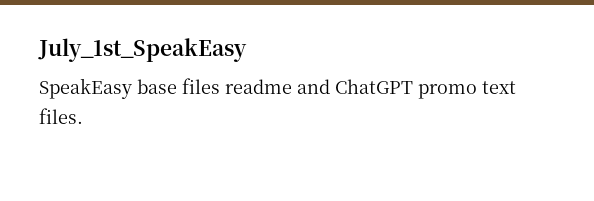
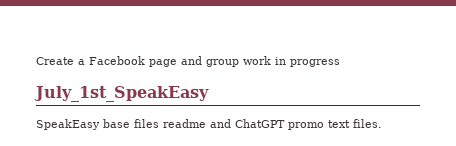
+ Create a Facebook page and group work in progress

